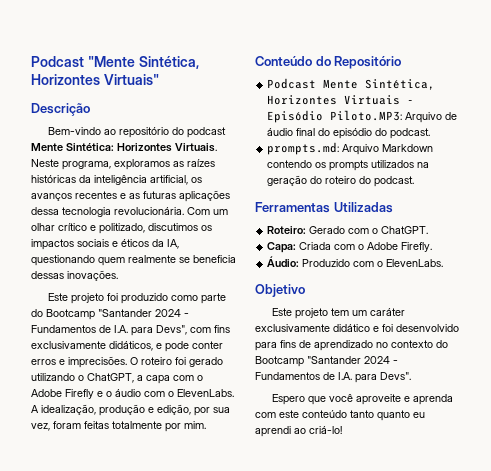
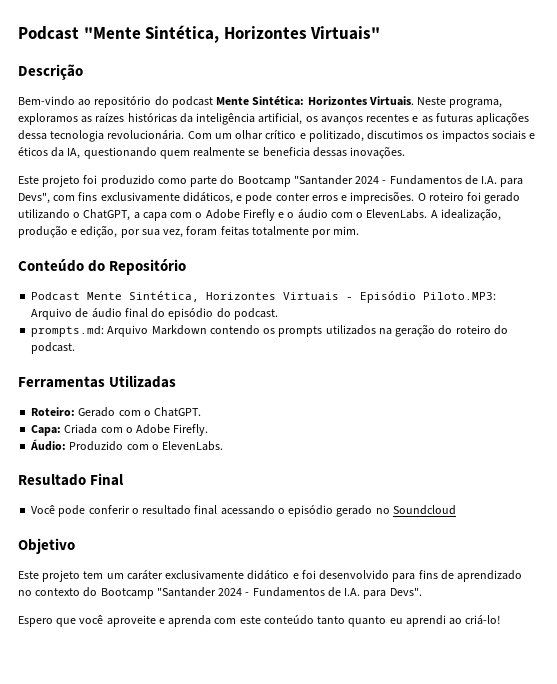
+ Resultado Final
+ Você pode conferir o resultado final acessando o episódio gerado no Soundcloud

